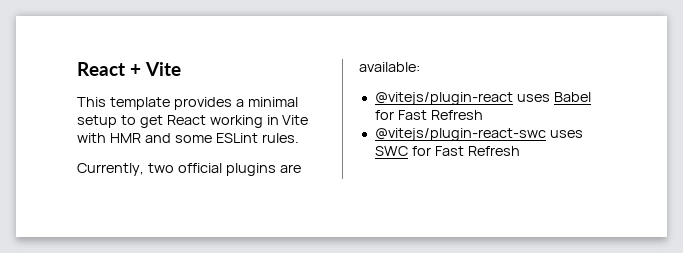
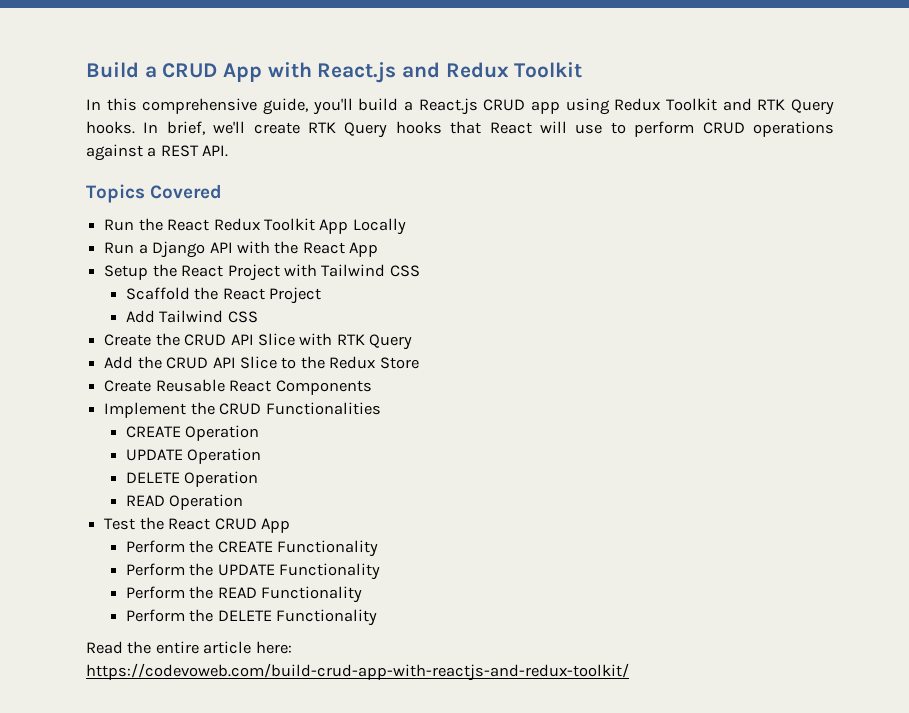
- React + Vite
- This template provides a minimal setup to get React working in Vite with HMR and some ESLint rules.
- Currently, two official plugins are available:
- @vitejs/plugin-react uses Babel for Fast Refresh
- @vitejs/plugin-react-swc uses SWC for Fast Refresh
+ Build a CRUD App with React.js and Redux Toolkit
+ In this comprehensive guide, you'll build a React.js CRUD app using Redux Toolkit and RTK Query hooks. In brief, we'll create RTK Query hooks that React will use to perform CRUD operations against a REST API.
+ Topics Covered
+ Run the React Redux Toolkit App Locally
+ Run a Django API with the React App
+ Setup the React Project with Tailwind CSS
+ Scaffold the React Project
+ Add Tailwind CSS
+ Create the CRUD API Slice with RTK Query
+ Add the CRUD API Slice to the Redux Store
+ Create Reusable React Components
+ Implement the CRUD Functionalities
+ CREATE Operation
+ UPDATE Operation
+ DELETE Operation
+ READ Operation
+ Test the React CRUD App
+ Perform the CREATE Functionality
+ Perform the UPDATE Functionality
+ Perform the READ Functionality
+ Perform the DELETE Functionality
+ Read the entire article here: https://codevoweb.com/build-crud-app-with-reactjs-and-redux-toolkit/

